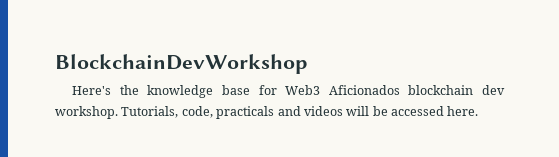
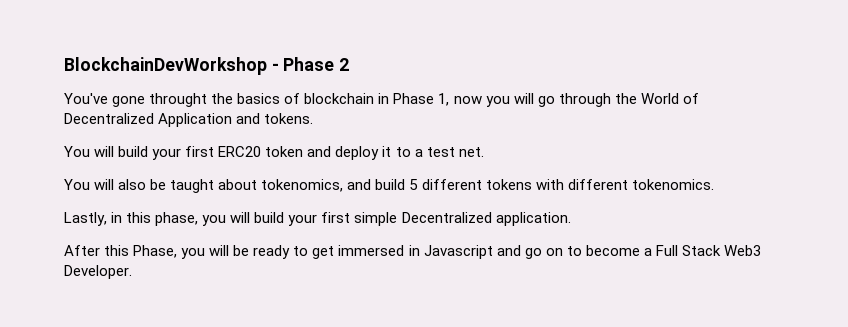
- BlockchainDevWorkshop
- Here's the knowledge base for Web3 Aficionados blockchain dev workshop. Tutorials, code, practicals and videos will be accessed here.
+ BlockchainDevWorkshop - Phase 2
+ You've gone throught the basics of blockchain in Phase 1, now you will go through the World of Decentralized Application and tokens.
+ You will build your first ERC20 token and deploy it to a test net.
+ You will also be taught about tokenomics, and build 5 different tokens with different tokenomics.
+ Lastly, in this phase, you will build your first simple Decentralized application.
+ After this Phase, you will be ready to get immersed in Javascript and go on to become a Full Stack Web3 Developer.

